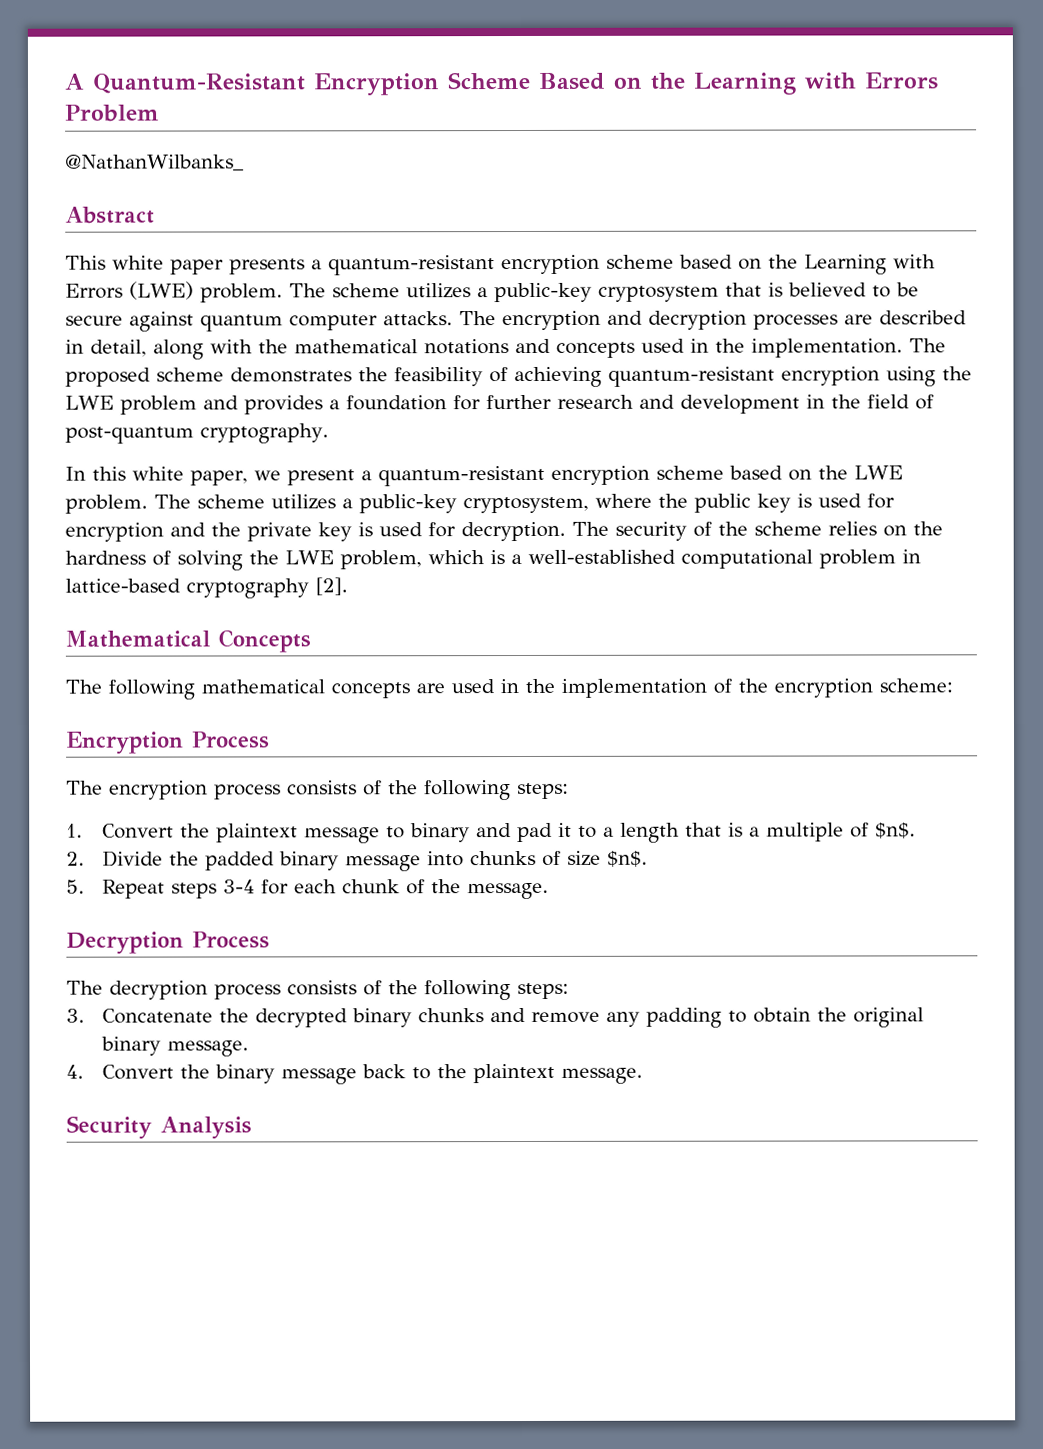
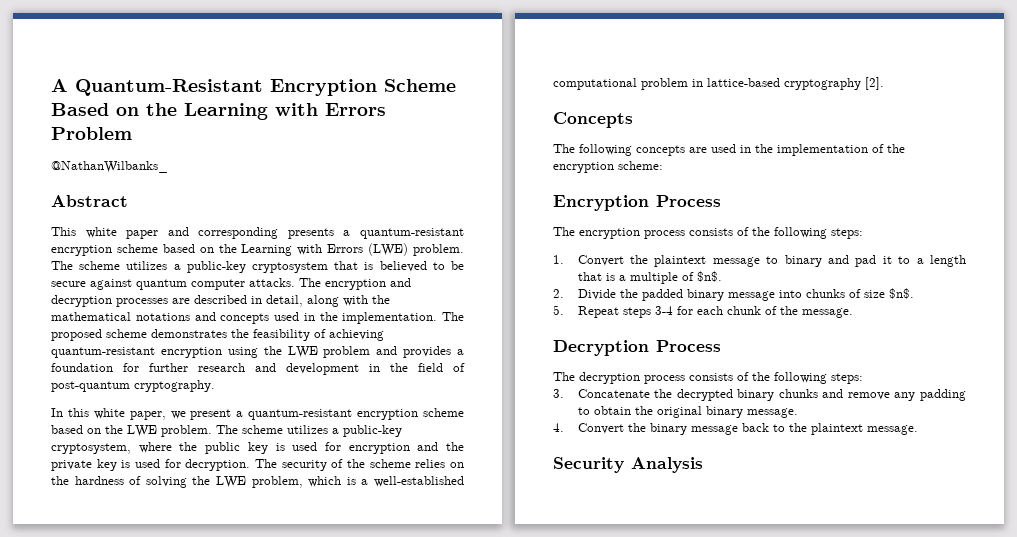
- This white paper presents a quantum-resistant encryption scheme based on the Learning with Errors (LWE) problem.
+ This white paper and corresponding presents a quantum-resistant encryption scheme based on the Learning with Errors (LWE) problem.
- Mathematical Concepts
+ Concepts
- The following mathematical concepts are used in the implementation of the encryption scheme:
+ The following concepts are used in the implementation of the encryption scheme:

